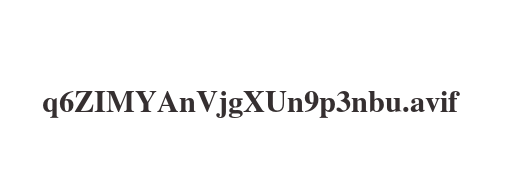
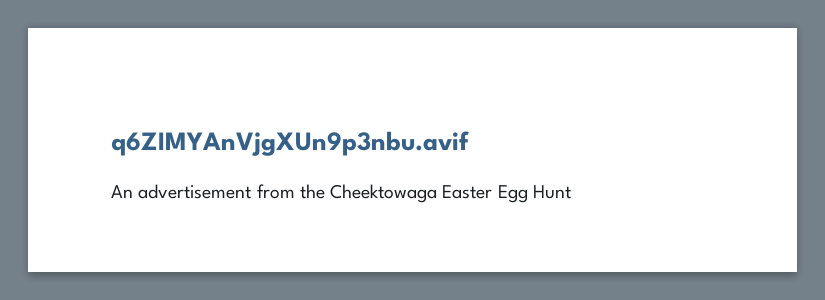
+ An advertisement from the Cheektowaga Easter Egg Hunt

